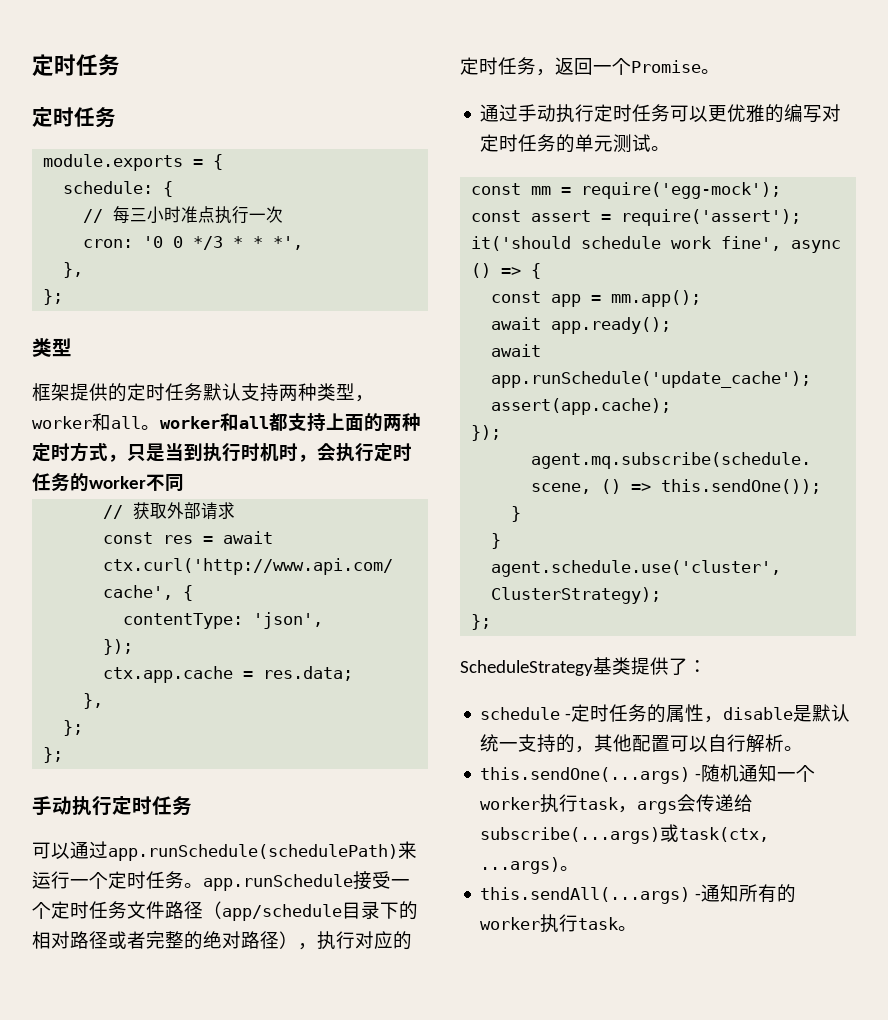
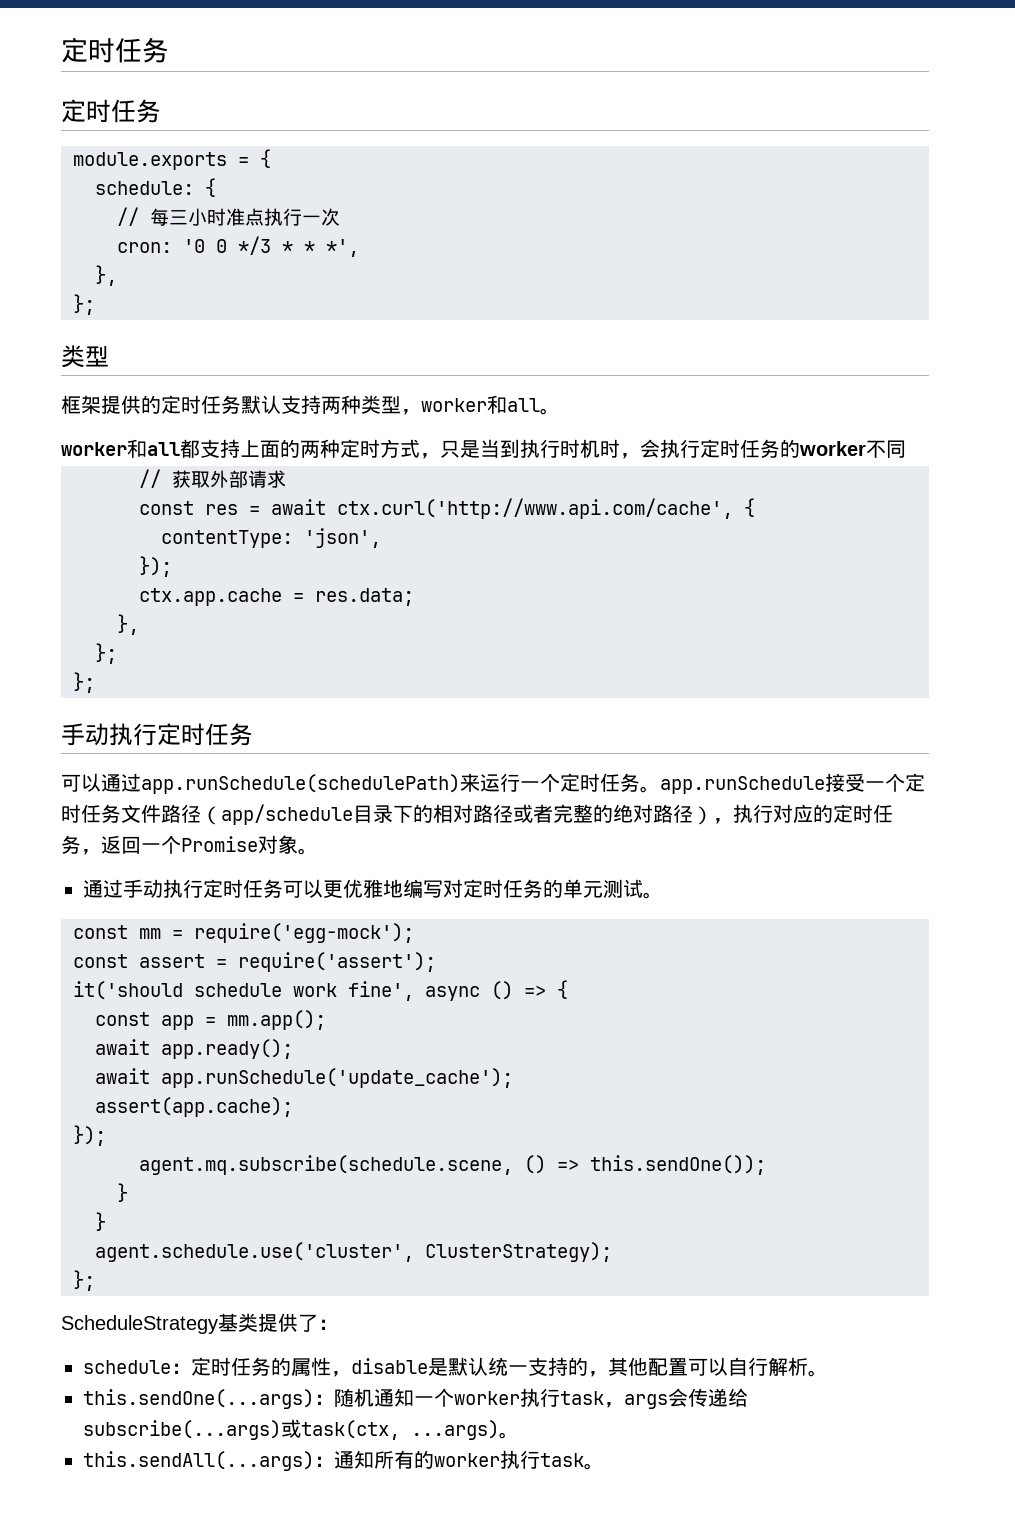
- 框架提供的定时任务默认支持两种类型，worker和all。worker和all都支持上面的两种定时方式，只是当到执行时机时，会执行定时任务的worker不同
+ 框架提供的定时任务默认支持两种类型，worker和all。
+ worker和all都支持上面的两种定时方式，只是当到执行时机时，会执行定时任务的worker不同
- 可以通过app.runSchedule(schedulePath)来运行一个定时任务。app.runSchedule接受一个定时任务文件路径（app/schedule目录下的相对路径或者完整的绝对路径），执行对应的定时任务，返回一个Promise。
+ 可以通过app.runSchedule(schedulePath)来运行一个定时任务。app.runSchedule接受一个定时任务文件路径（app/schedule目录下的相对路径或者完整的绝对路径），执行对应的定时任务，返回一个Promise对象。
- 通过手动执行定时任务可以更优雅的编写对定时任务的单元测试。
+ 通过手动执行定时任务可以更优雅地编写对定时任务的单元测试。
- schedule -定时任务的属性，disable是默认统一支持的，其他配置可以自行解析。
+ schedule：定时任务的属性，disable是默认统一支持的，其他配置可以自行解析。
- this.sendOne(...args) -随机通知一个worker执行task，args会传递给subscribe(...args)或task(ctx, ...args)。
+ this.sendOne(...args)：随机通知一个worker执行task，args会传递给subscribe(...args)或task(ctx, ...args)。
- this.sendAll(...args) -通知所有的worker执行task。
+ this.sendAll(...args)：通知所有的worker执行task。

